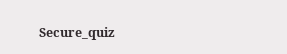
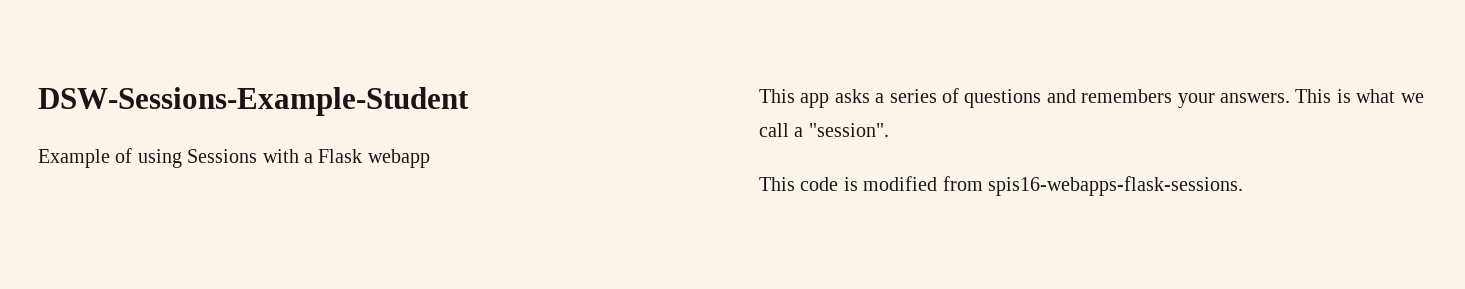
- Secure_quiz
+ DSW-Sessions-Example-Student
+ Example of using Sessions with a Flask webapp
+ This app asks a series of questions and remembers your answers. This is what we call a "session".
+ This code is modified from spis16-webapps-flask-sessions.

